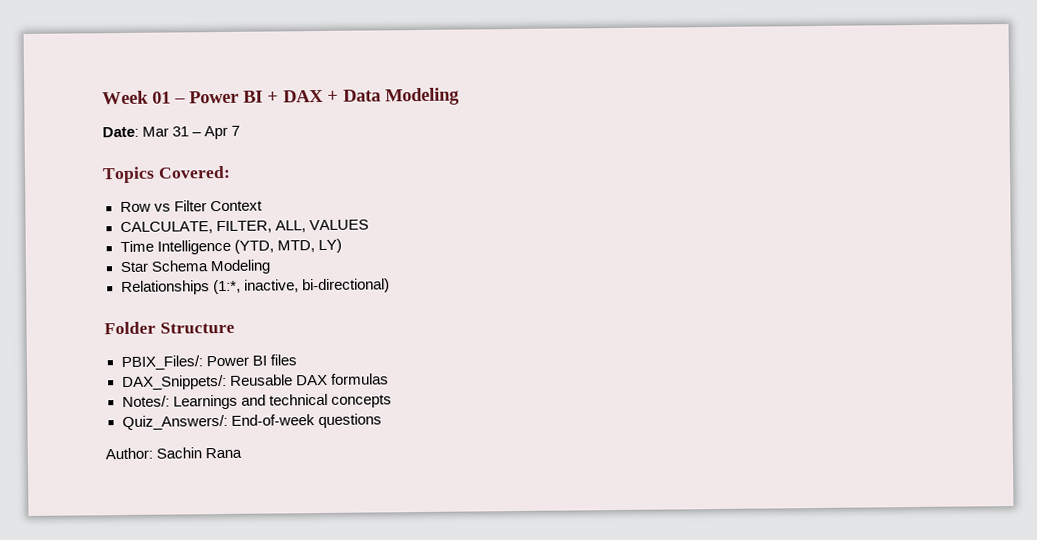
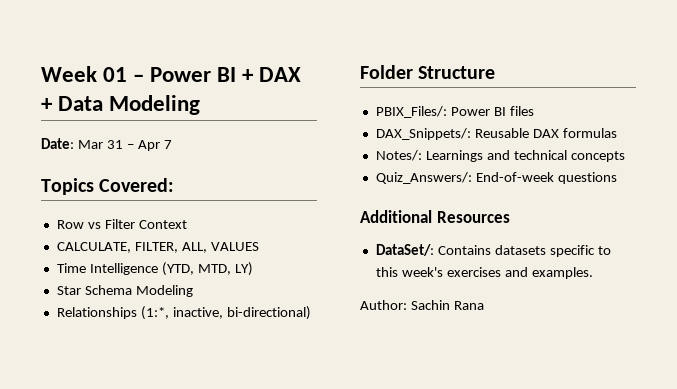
+ Additional Resources
+ DataSet/: Contains datasets specific to this week's exercises and examples.

